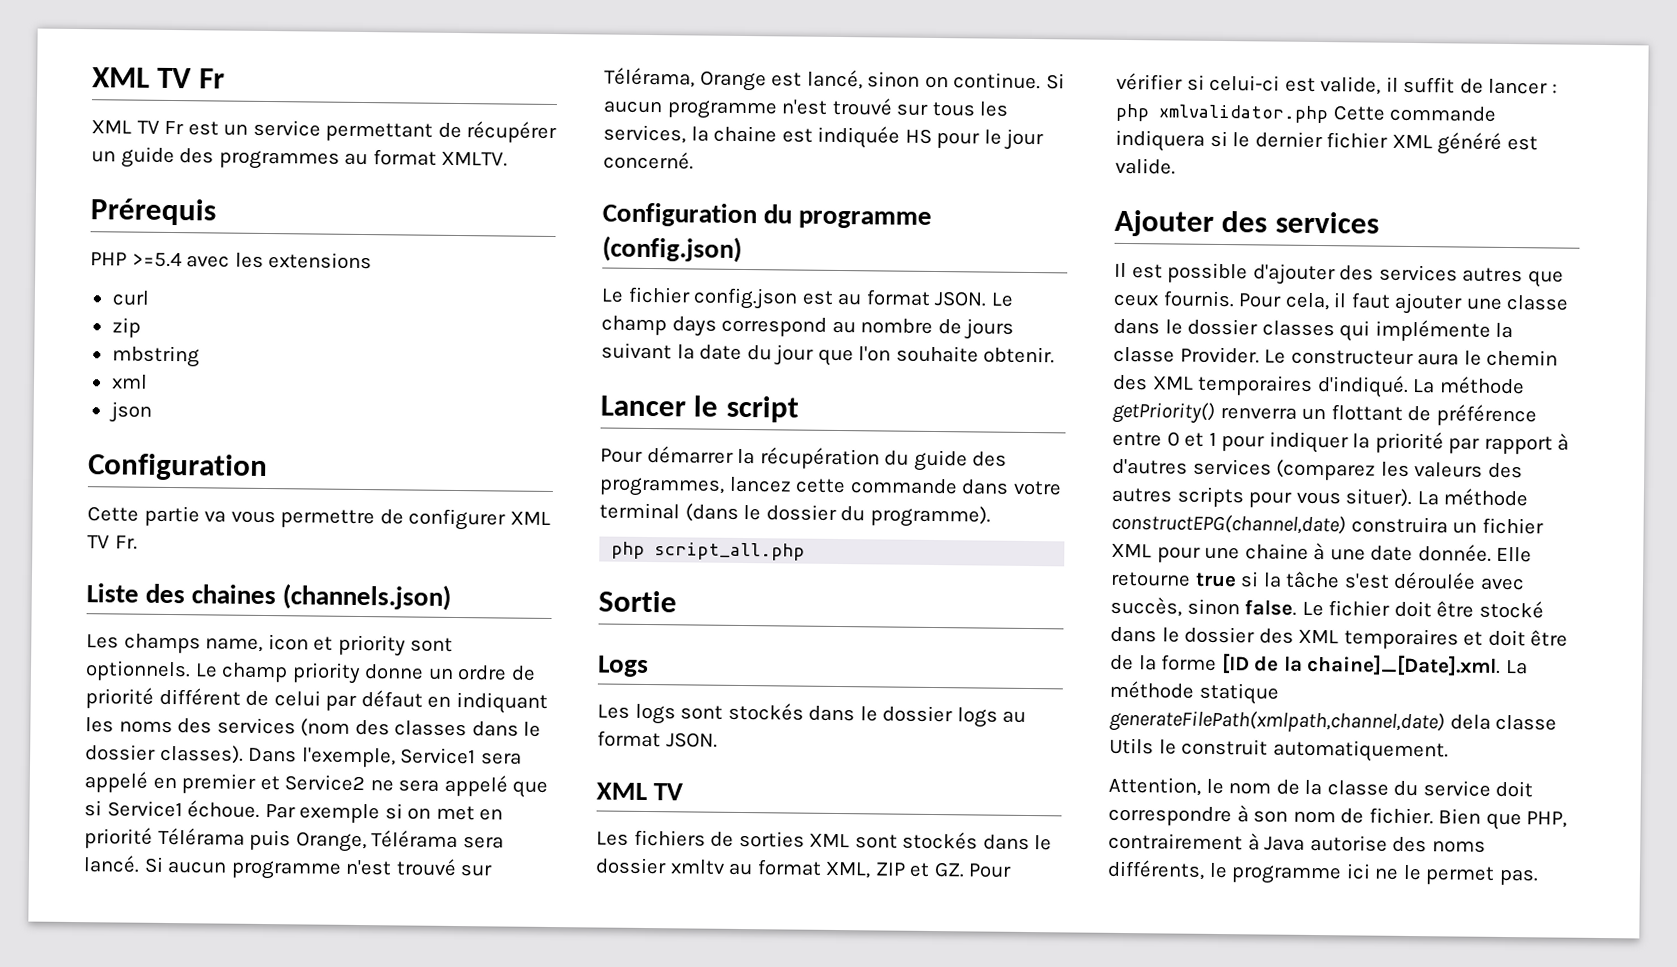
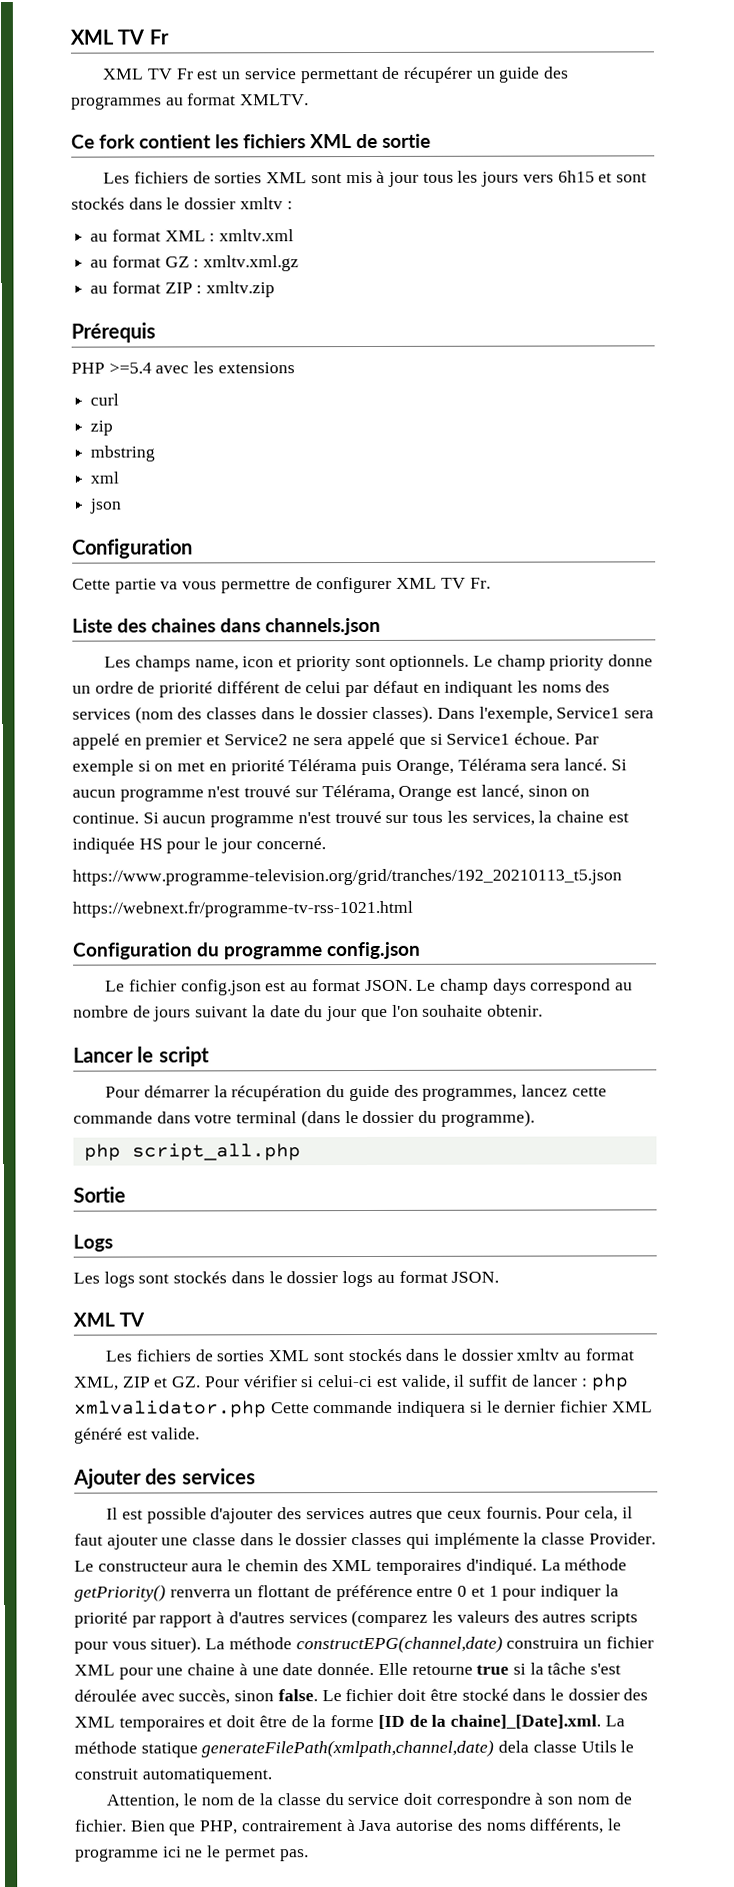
+ Ce fork contient les fichiers XML de sortie
+ Les fichiers de sorties XML sont mis à jour tous les jours vers 6h15 et sont stockés dans le dossier xmltv :
+ au format XML : xmltv.xml
+ au format GZ : xmltv.xml.gz
+ au format ZIP : xmltv.zip
- Liste des chaines (channels.json)
+ Liste des chaines dans channels.json
+ https://www.programme-television.org/grid/tranches/192_20210113_t5.json
+ https://webnext.fr/programme-tv-rss-1021.html
- Configuration du programme (config.json)
+ Configuration du programme config.json

